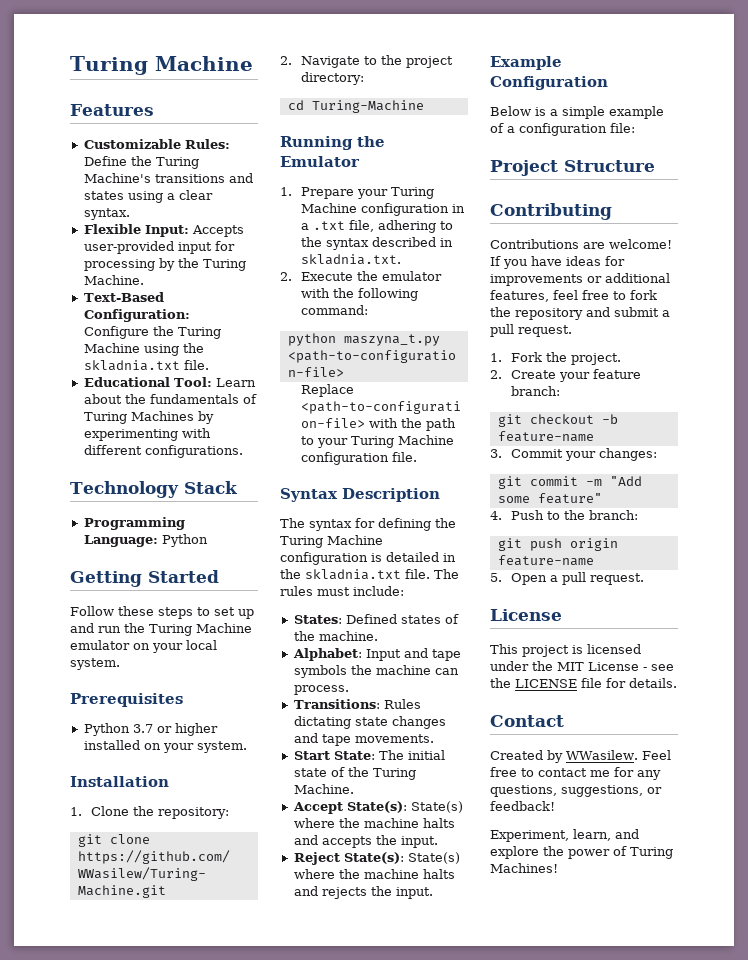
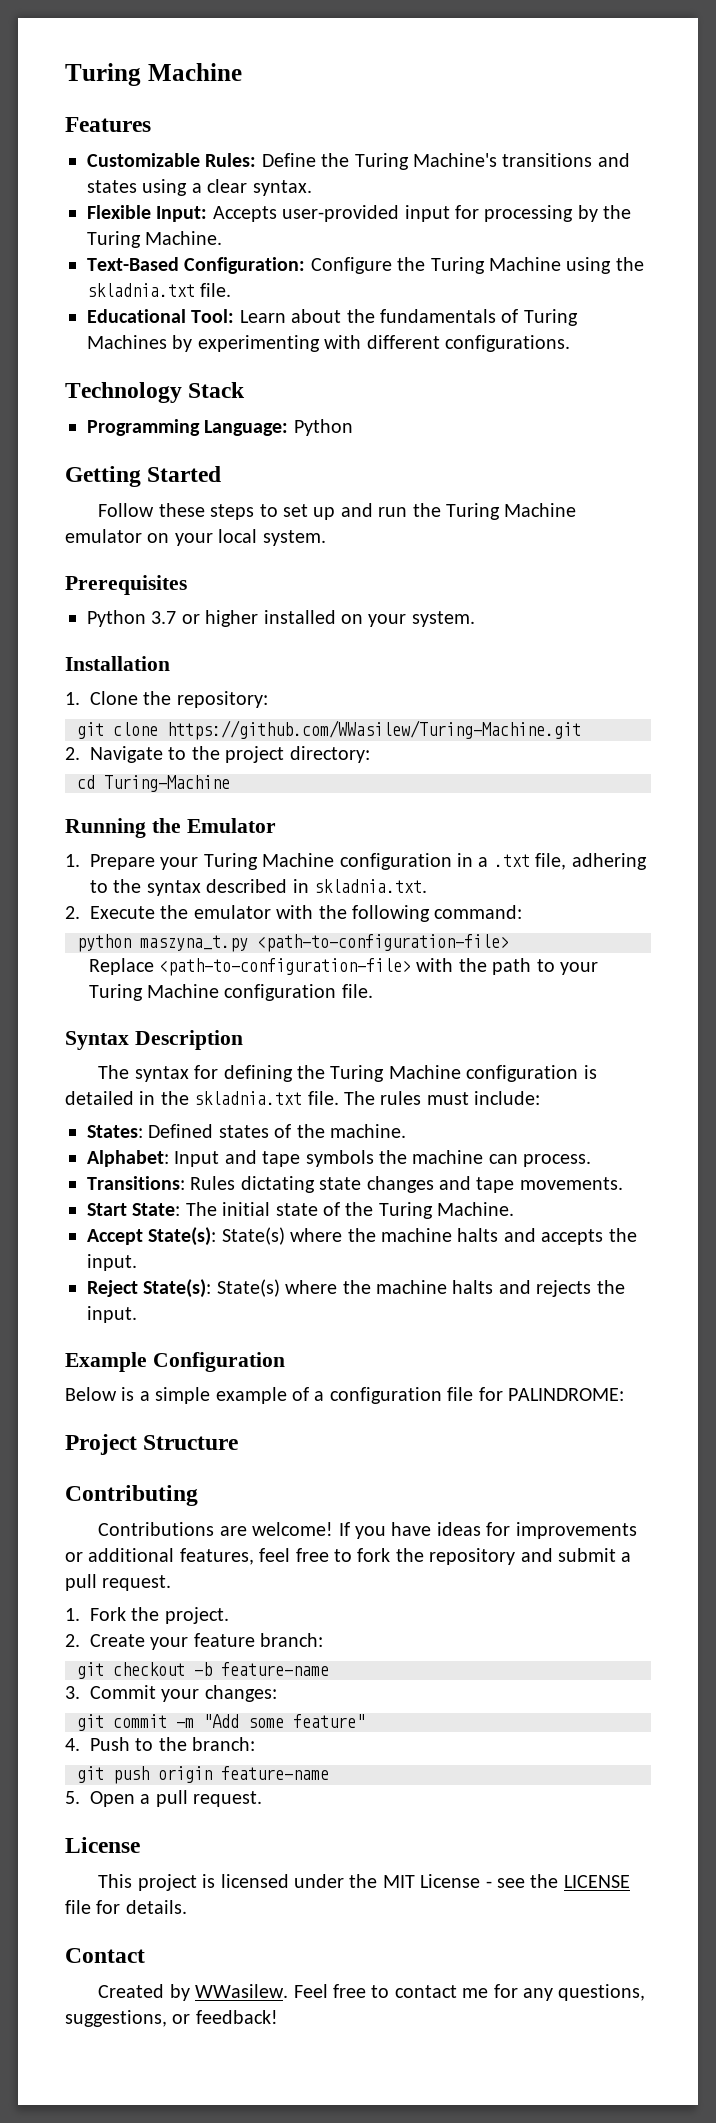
- Below is a simple example of a configuration file:
+ Below is a simple example of a configuration file for PALINDROME:
- Experiment, learn, and explore the power of Turing Machines!

